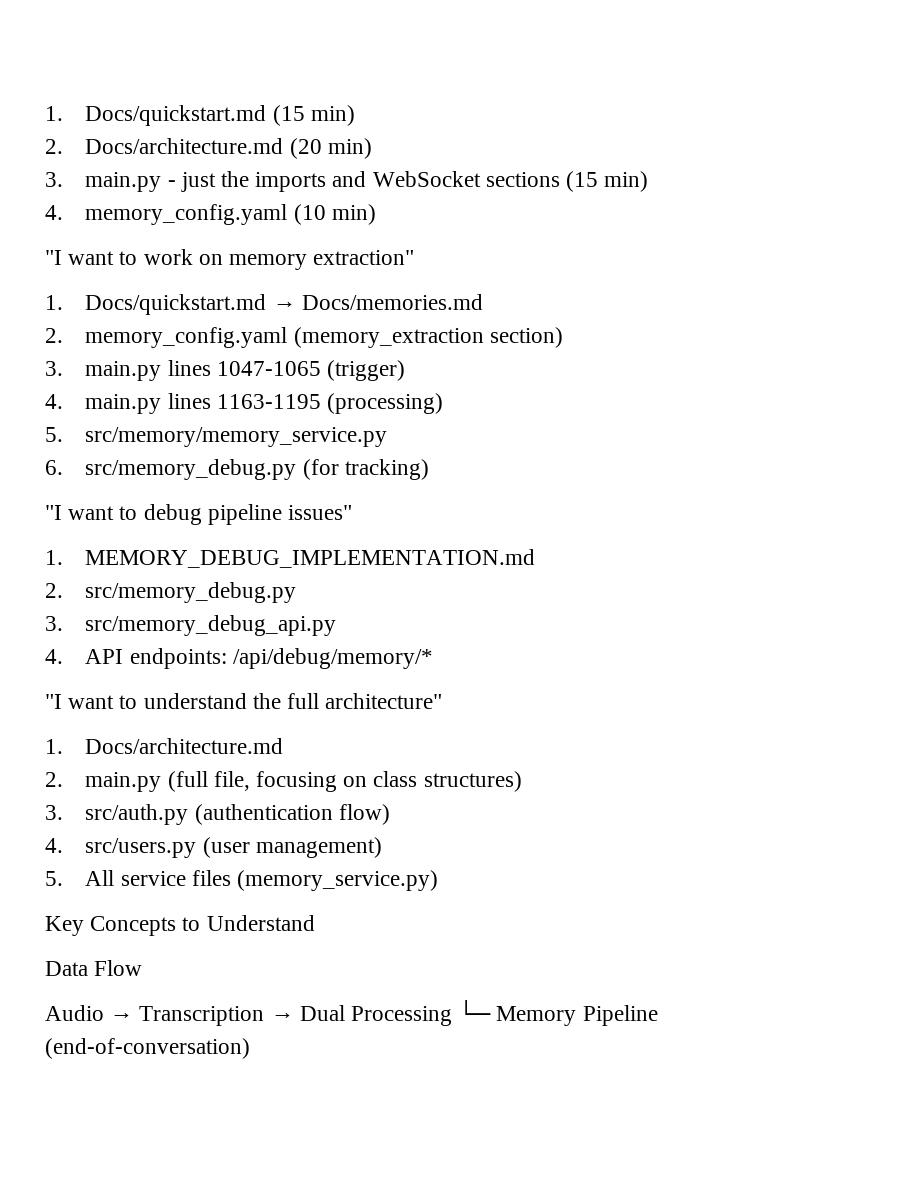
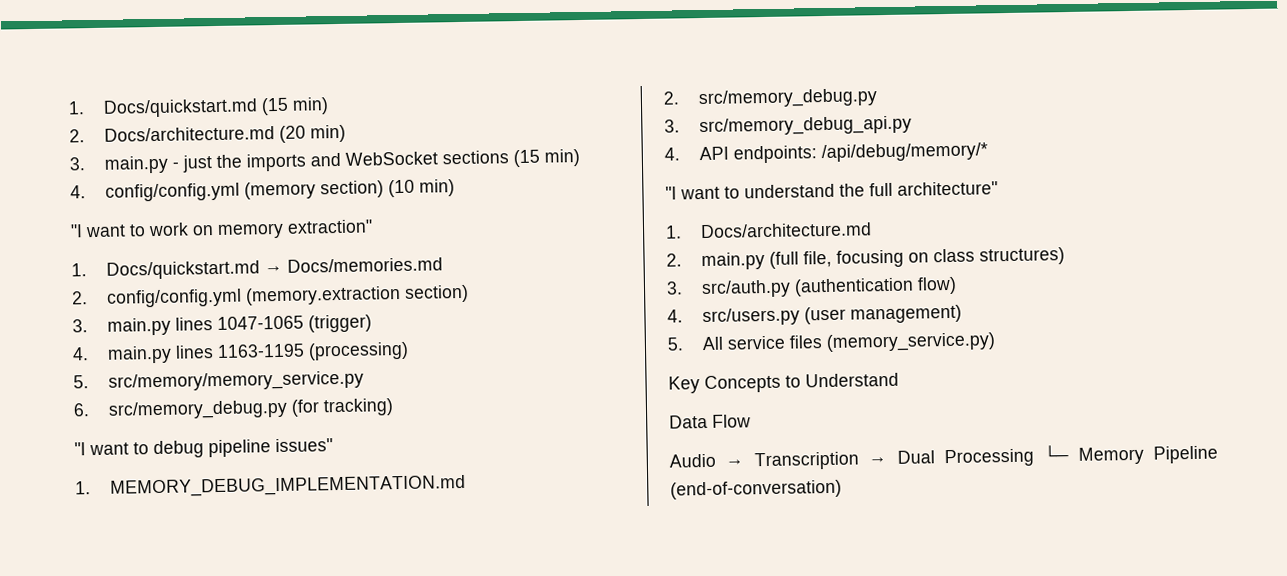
- 4. memory_config.yaml (10 min)
+ 4. config/config.yml (memory section) (10 min)
- 2. memory_config.yaml (memory_extraction section)
+ 2. config/config.yml (memory.extraction section)

